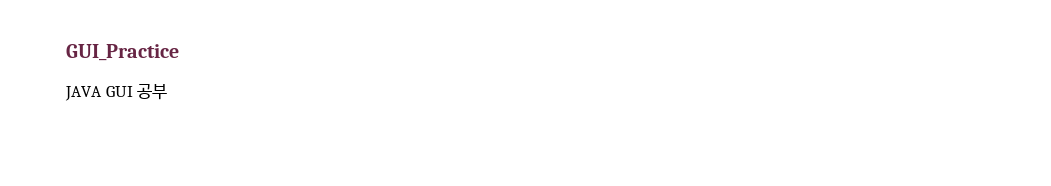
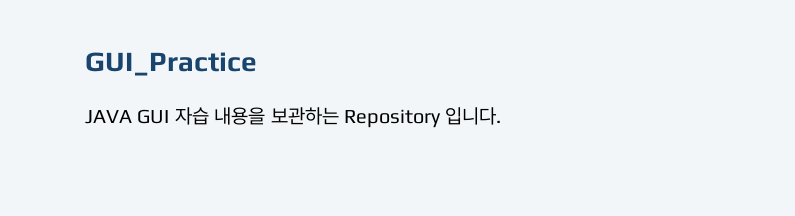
- JAVA GUI 공부
+ JAVA GUI 자습 내용을 보관하는 Repository 입니다.

